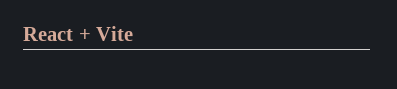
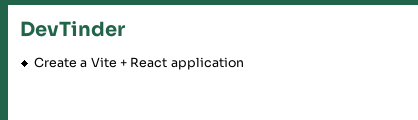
- React + Vite
+ DevTinder
+ Create a Vite + React application

